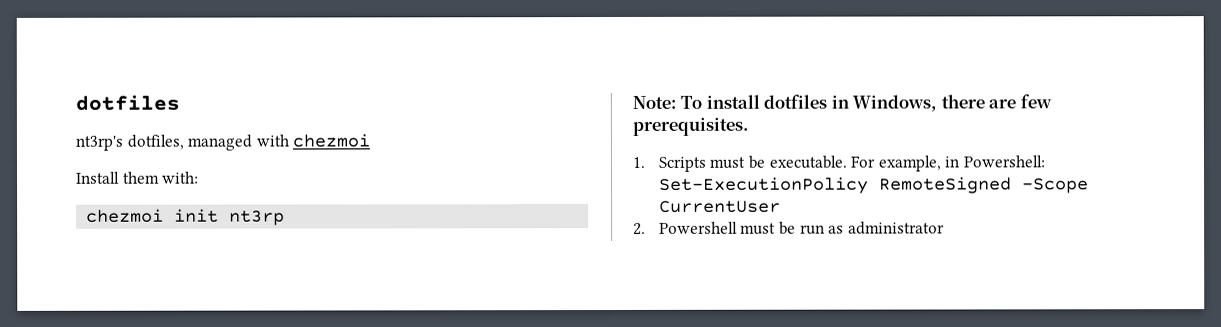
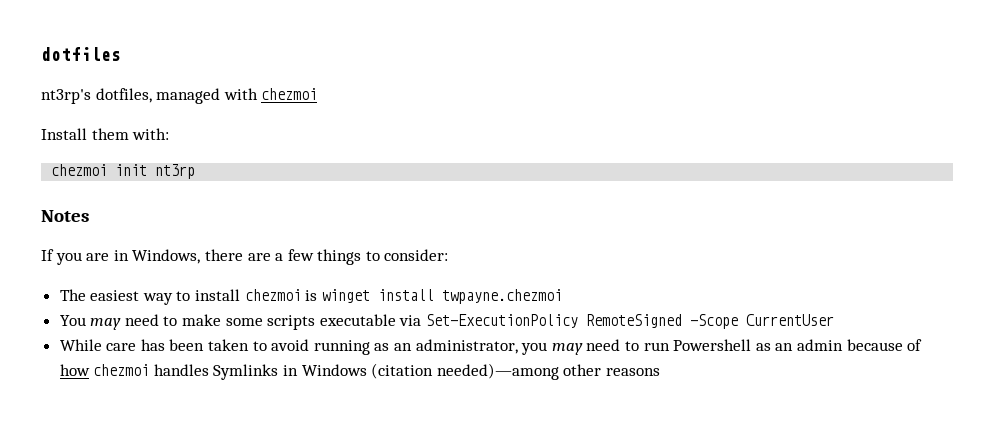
- Note: To install dotfiles in Windows, there are few prerequisites.
- 1. Scripts must be executable. For example, in Powershell: Set-ExecutionPolicy RemoteSigned -Scope CurrentUser
- 2. Powershell must be run as administrator
+ Notes
+ If you are in Windows, there are a few things to consider:
+ The easiest way to install chezmoi is winget install twpayne.chezmoi
+ You may need to make some scripts executable via Set-ExecutionPolicy RemoteSigned -Scope CurrentUser
+ While care has been taken to avoid running as an administrator, you may need to run Powershell as an admin because of how chezmoi handles Symlinks in Windows (citation needed)—among other reasons

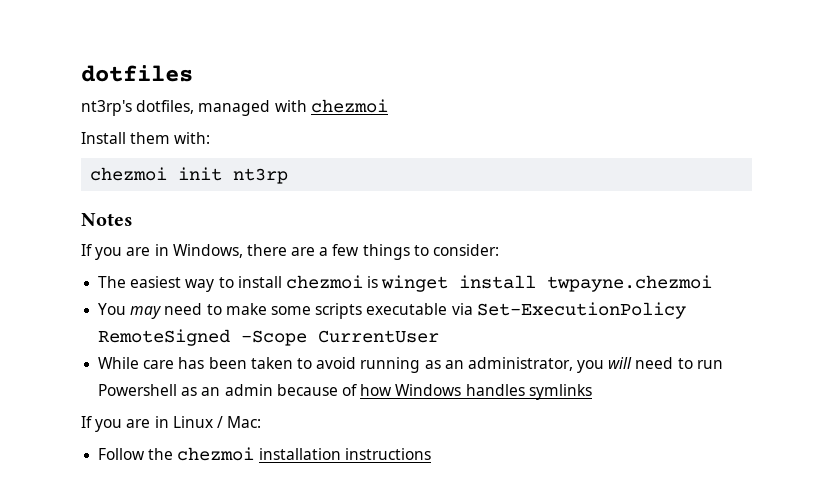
- While care has been taken to avoid running as an administrator, you may need to run Powershell as an admin because of how chezmoi handles Symlinks in Windows (citation needed)—among other reasons
+ While care has been taken to avoid running as an administrator, you will need to run Powershell as an admin because of how Windows handles symlinks
+ If you are in Linux / Mac:
+ Follow the chezmoi installation instructions

